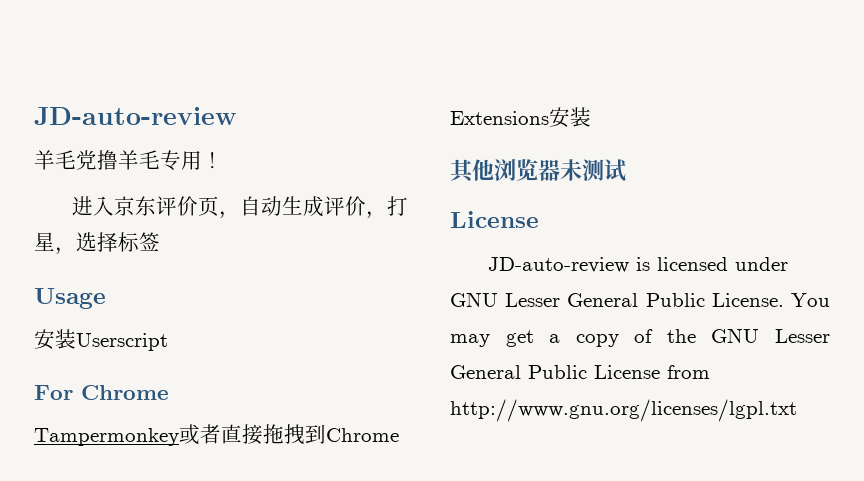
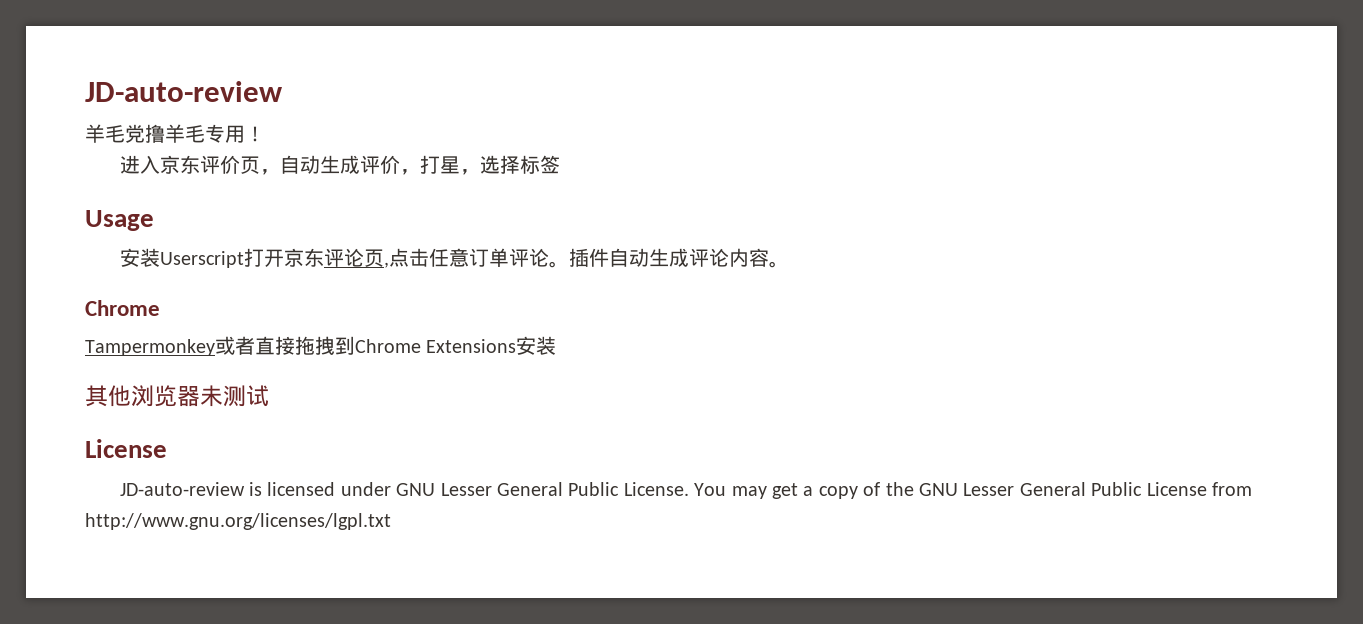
- 安装Userscript
- For Chrome
+ 安装Userscript打开京东评论页,点击任意订单评论。插件自动生成评论内容。
+ Chrome

